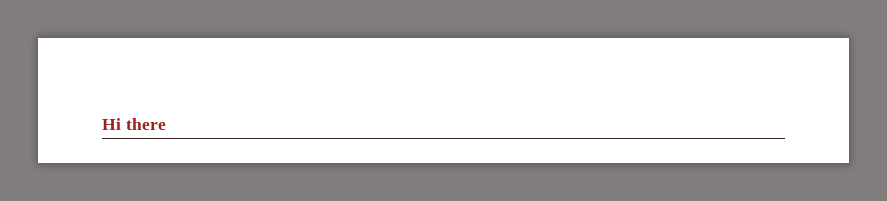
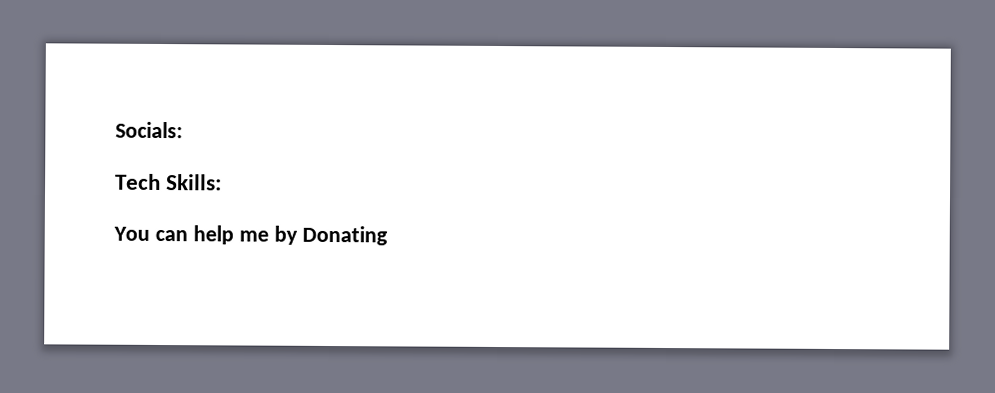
- Hi there
+ Socials:
+ Tech Skills:
+ You can help me by Donating

